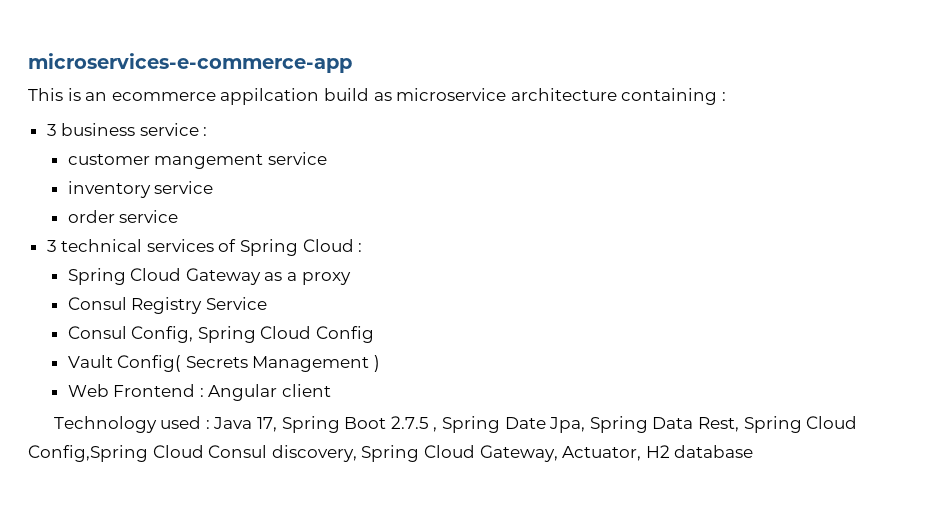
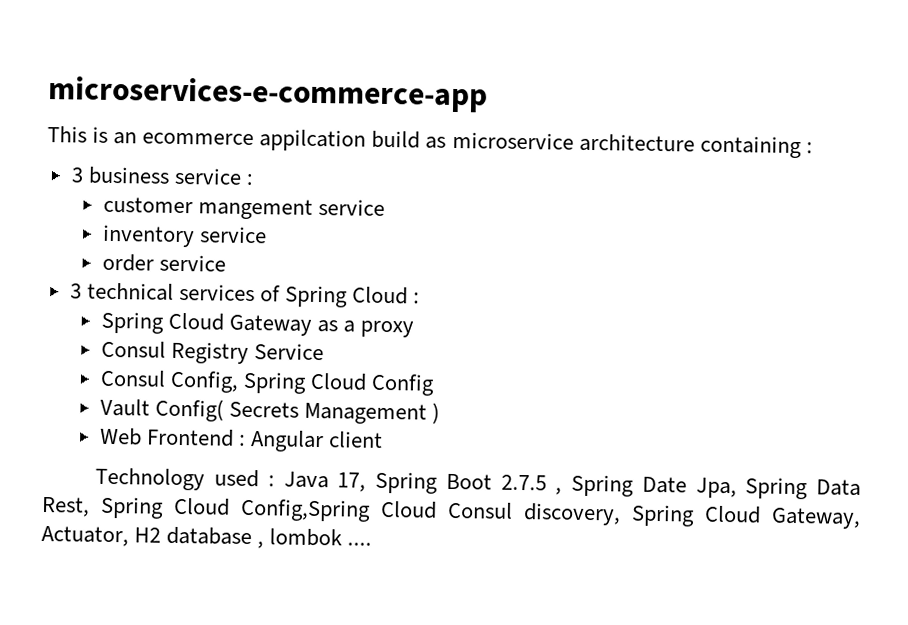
- Technology used : Java 17, Spring Boot 2.7.5 , Spring Date Jpa, Spring Data Rest, Spring Cloud Config,Spring Cloud Consul discovery, Spring Cloud Gateway, Actuator, H2 database
+ Technology used : Java 17, Spring Boot 2.7.5 , Spring Date Jpa, Spring Data Rest, Spring Cloud Config,Spring Cloud Consul discovery, Spring Cloud Gateway, Actuator, H2 database , lombok ....

